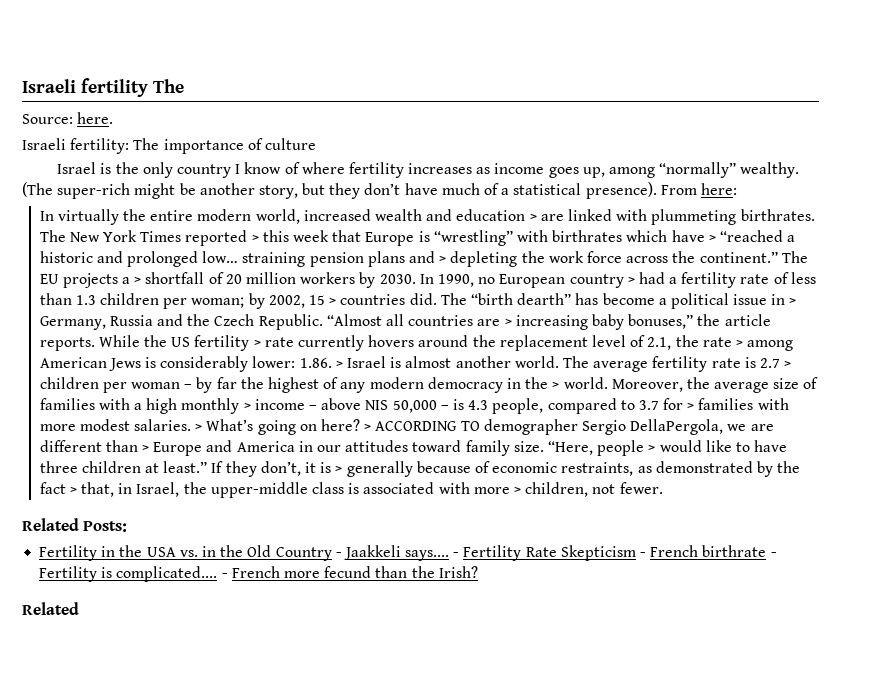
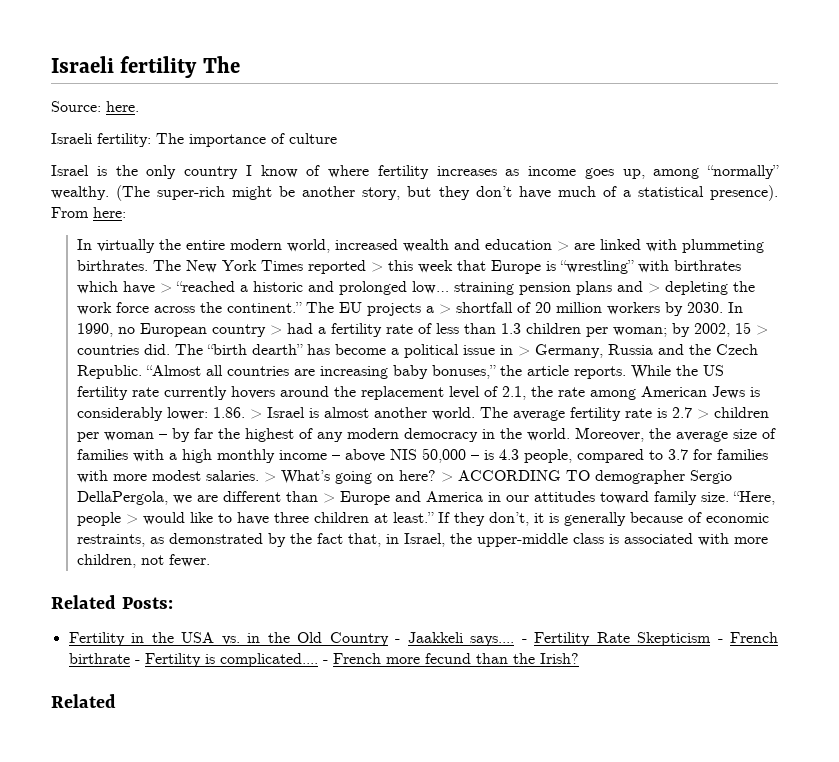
- “Almost all countries are > increasing baby bonuses,” the article reports.
+ “Almost all countries are increasing baby bonuses,” the article reports.
- While the US fertility > rate currently hovers around the replacement level of 2.1, the rate > among American Jews is considerably lower: 1.86. > Israel is almost another world.
+ While the US fertility rate currently hovers around the replacement level of 2.1, the rate among American Jews is considerably lower: 1.86. > Israel is almost another world.
- The average fertility rate is 2.7 > children per woman – by far the highest of any modern democracy in the > world.
+ The average fertility rate is 2.7 > children per woman – by far the highest of any modern democracy in the world.
- Moreover, the average size of families with a high monthly > income – above NIS 50,000 – is 4.3 people, compared to 3.7 for > families with more modest salaries.
+ Moreover, the average size of families with a high monthly income – above NIS 50,000 – is 4.3 people, compared to 3.7 for families with more modest salaries.
- If they don’t, it is > generally because of economic restraints, as demonstrated by the fact > that, in Israel, the upper-middle class is associated with more > children, not fewer.
+ If they don’t, it is generally because of economic restraints, as demonstrated by the fact that, in Israel, the upper-middle class is associated with more children, not fewer.

